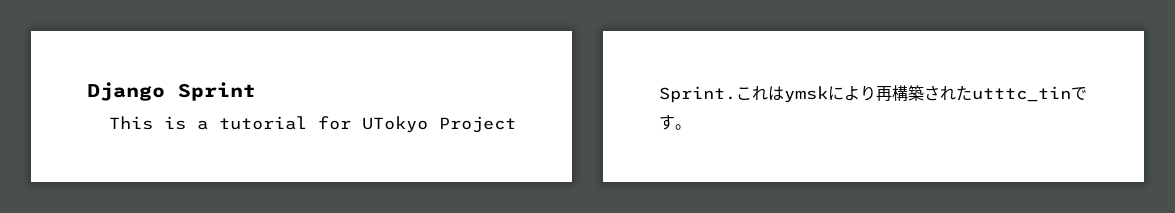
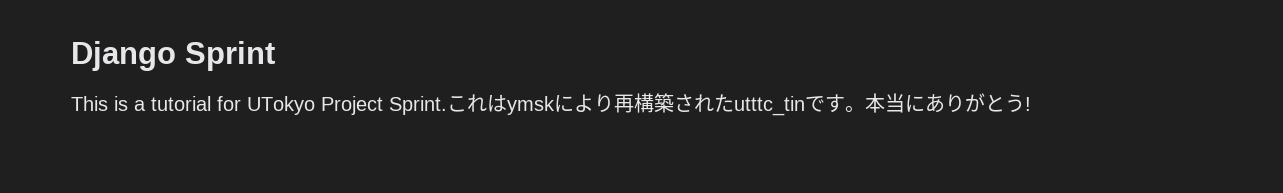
+ 本当にありがとう!

